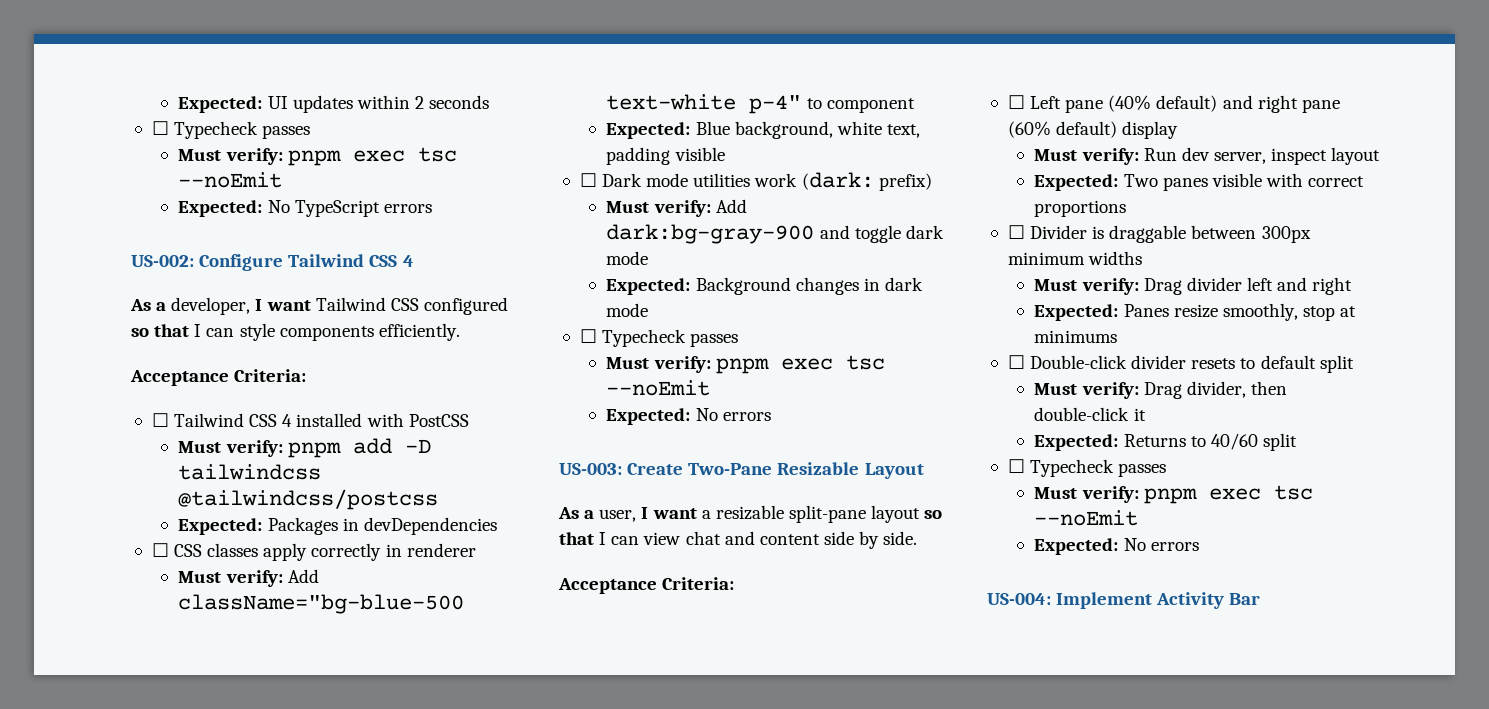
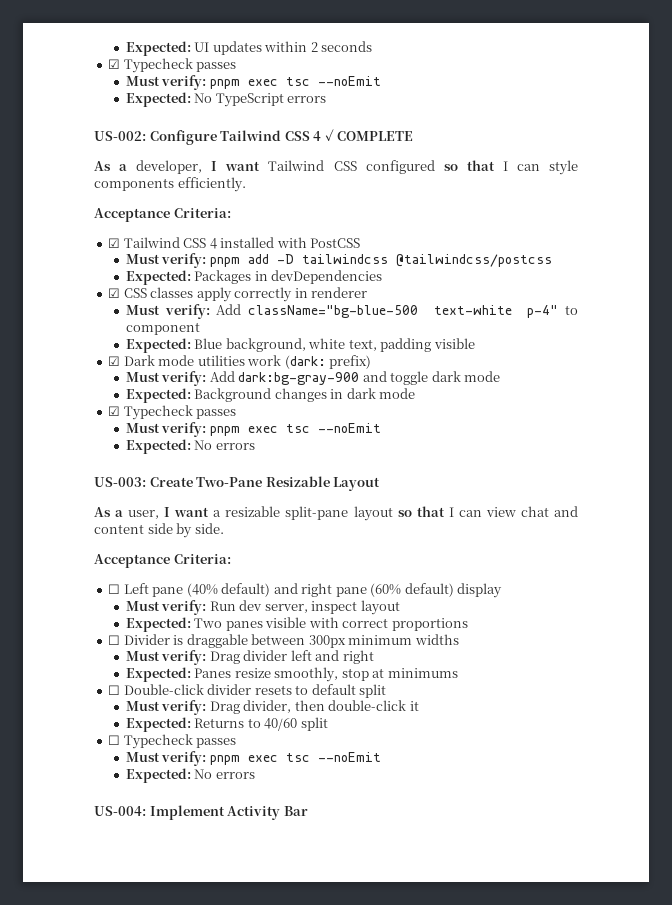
  Expected: UI updates within 2 seconds
- ☐ Typecheck passes
+ ☑ Typecheck passes
- US-002: Configure Tailwind CSS 4
+ US-002: Configure Tailwind CSS 4 ✓ COMPLETE
- ☐ Tailwind CSS 4 installed with PostCSS
+ ☑ Tailwind CSS 4 installed with PostCSS
- ☐ CSS classes apply correctly in renderer
+ ☑ CSS classes apply correctly in renderer
- ☐ Dark mode utilities work (dark: prefix)
+ ☑ Dark mode utilities work (dark: prefix)
  Expected: Background changes in dark mode
- ☐ Typecheck passes
+ ☑ Typecheck passes

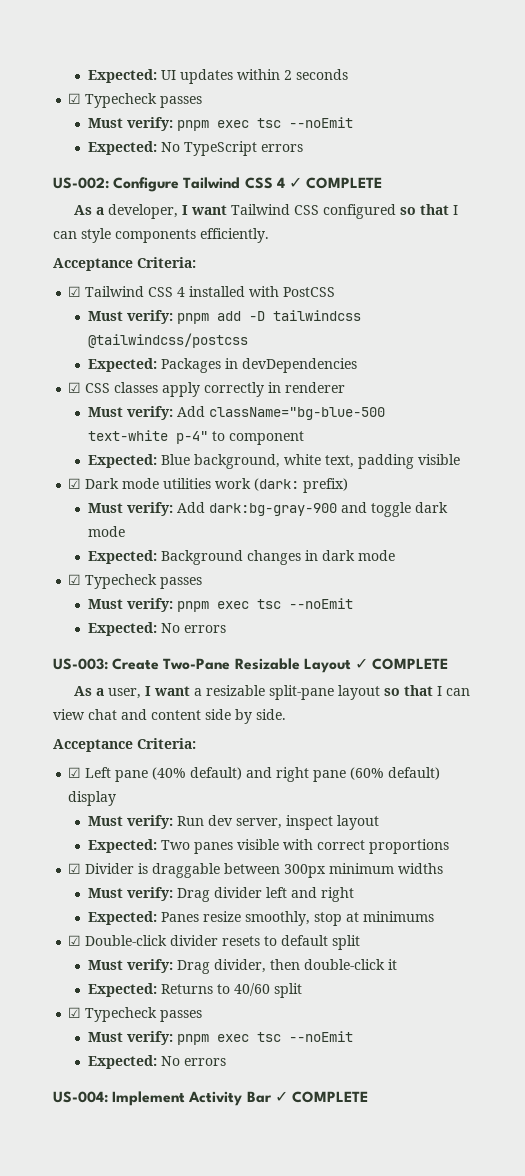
- US-003: Create Two-Pane Resizable Layout
+ US-003: Create Two-Pane Resizable Layout ✓ COMPLETE
- ☐ Left pane (40% default) and right pane (60% default) display
+ ☑ Left pane (40% default) and right pane (60% default) display
- ☐ Divider is draggable between 300px minimum widths
+ ☑ Divider is draggable between 300px minimum widths
- ☐ Double-click divider resets to default split
+ ☑ Double-click divider resets to default split
  Expected: Returns to 40/60 split
- ☐ Typecheck passes
+ ☑ Typecheck passes
- US-004: Implement Activity Bar
+ US-004: Implement Activity Bar ✓ COMPLETE

